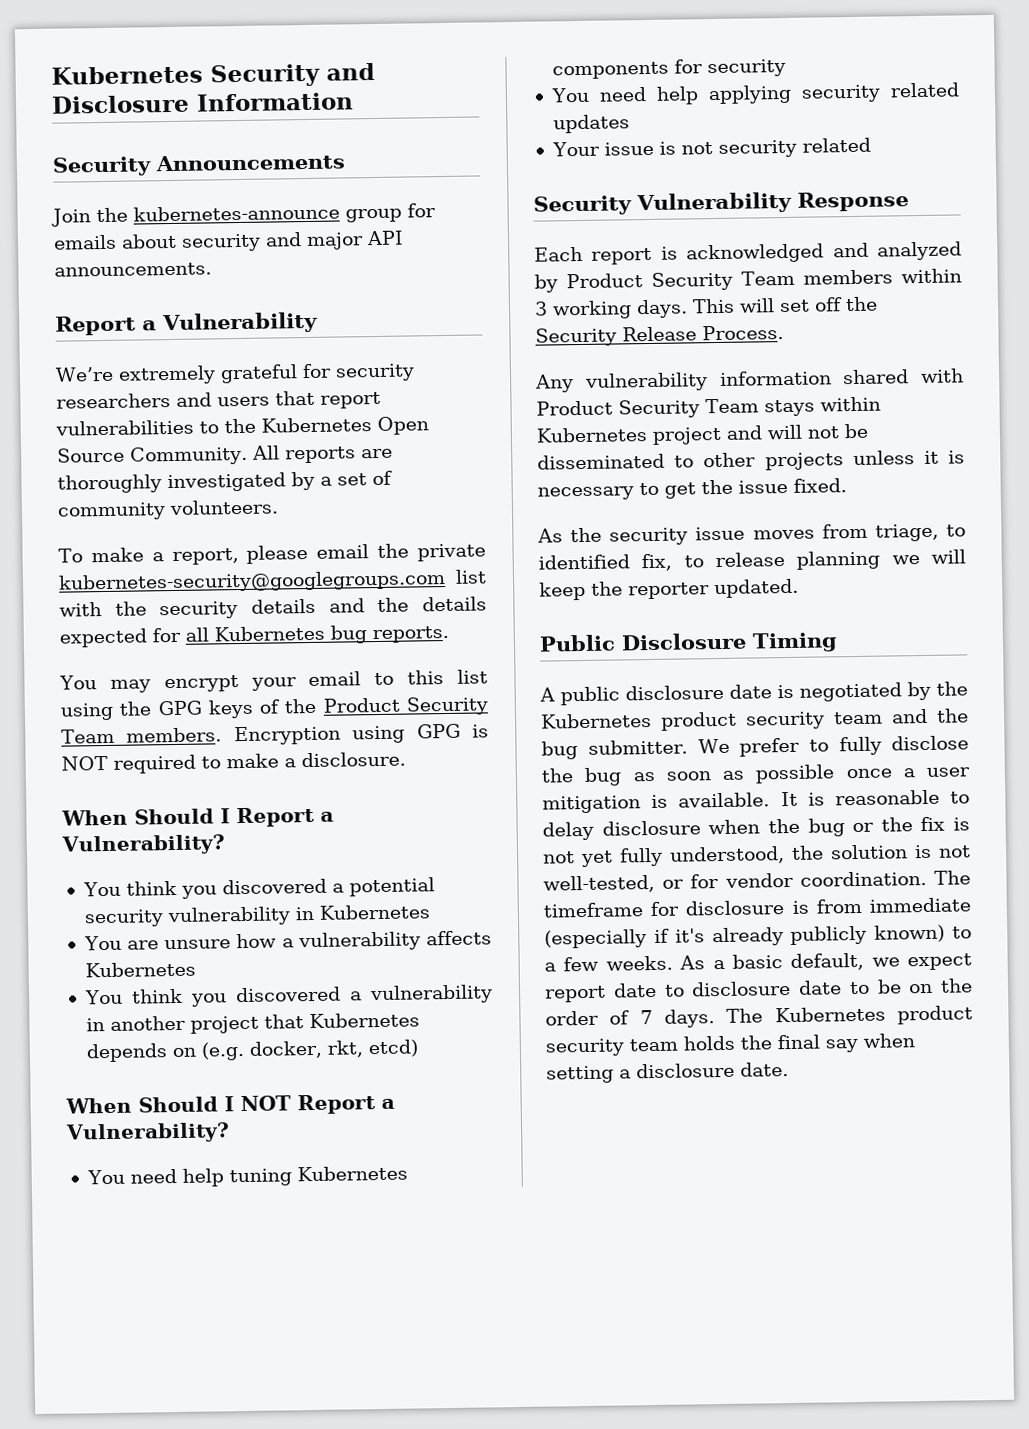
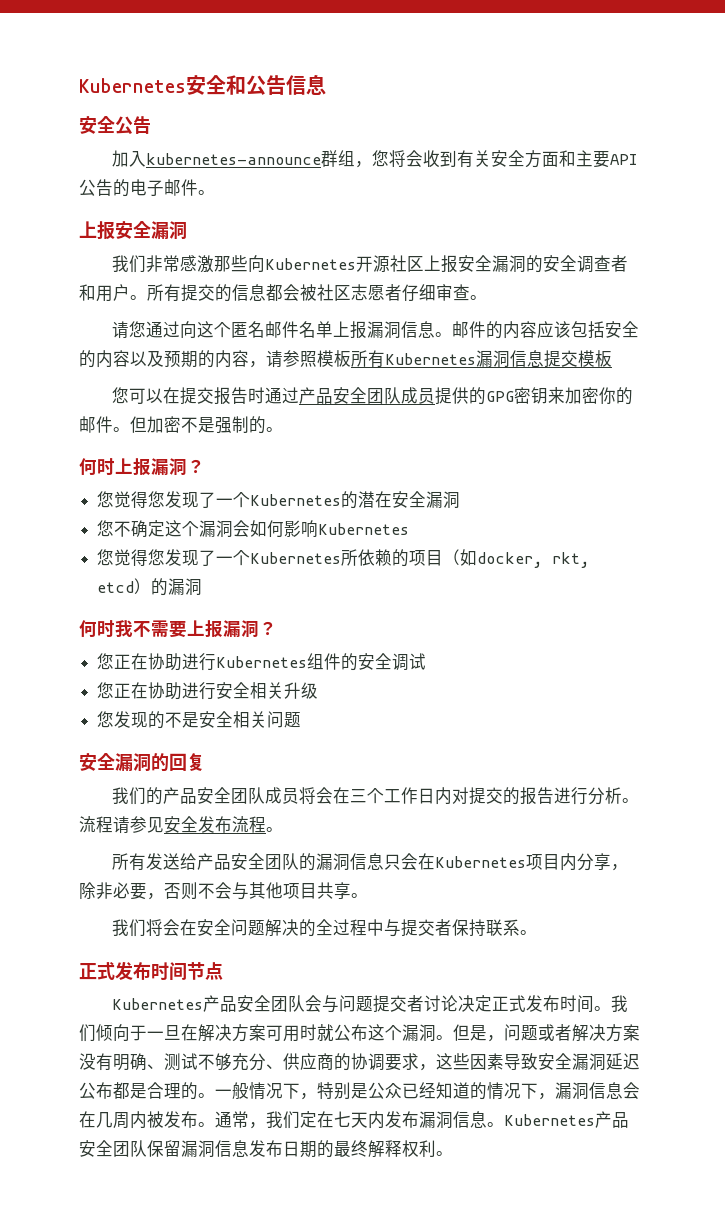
- Kubernetes Security and Disclosure Information
- Security Announcements
- Join the kubernetes-announce group for emails about security and major API announcements.
- Report a Vulnerability
- We’re extremely grateful for security researchers and users that report vulnerabilities to the Kubernetes Open Source Community. All reports are thoroughly investigated by a set of community volunteers.
- To make a report, please email the private kubernetes-security@googlegroups.com list with the security details and the details expected for all Kubernetes bug reports.
- You may encrypt your email to this list using the GPG keys of the Product Security Team members. Encryption using GPG is NOT required to make a disclosure.
- When Should I Report a Vulnerability?
- You think you discovered a potential security vulnerability in Kubernetes
- You are unsure how a vulnerability affects Kubernetes
- You think you discovered a vulnerability in another project that Kubernetes depends on (e.g. docker, rkt, etcd)
- When Should I NOT Report a Vulnerability?
- You need help tuning Kubernetes components for security
- You need help applying security related updates
- Your issue is not security related
- Security Vulnerability Response
- Each report is acknowledged and analyzed by Product Security Team members within 3 working days. This will set off the Security Release Process.
- Any vulnerability information shared with Product Security Team stays within Kubernetes project and will not be disseminated to other projects unless it is necessary to get the issue fixed.
- As the security issue moves from triage, to identified fix, to release planning we will keep the reporter updated.
- Public Disclosure Timing
- A public disclosure date is negotiated by the Kubernetes product security team and the bug submitter. We prefer to fully disclose the bug as soon as possible once a user mitigation is available. It is reasonable to delay disclosure when the bug or the fix is not yet fully understood, the solution is not well-tested, or for vendor coordination. The timeframe for disclosure is from immediate (especially if it's already publicly known) to a few weeks. As a basic default, we expect report date to disclosure date to be on the order of 7 days. The Kubernetes product security team holds the final say when setting a disclosure date.
+ Kubernetes安全和公告信息
+ 安全公告
+ 加入kubernetes-announce群组，您将会收到有关安全方面和主要API公告的电子邮件。
+ 上报安全漏洞
+ 我们非常感激那些向Kubernetes开源社区上报安全漏洞的安全调查者和用户。所有提交的信息都会被社区志愿者仔细审查。
+ 请您通过向这个匿名邮件名单上报漏洞信息。邮件的内容应该包括安全的内容以及预期的内容，请参照模板所有Kubernetes漏洞信息提交模板
+ 您可以在提交报告时通过产品安全团队成员提供的GPG密钥来加密你的邮件。但加密不是强制的。
+ 何时上报漏洞？
+ 您觉得您发现了一个Kubernetes的潜在安全漏洞
+ 您不确定这个漏洞会如何影响Kubernetes
+ 您觉得您发现了一个Kubernetes所依赖的项目（如docker, rkt, etcd）的漏洞
+ 何时我不需要上报漏洞？
+ 您正在协助进行Kubernetes组件的安全调试
+ 您正在协助进行安全相关升级
+ 您发现的不是安全相关问题
+ 安全漏洞的回复
+ 我们的产品安全团队成员将会在三个工作日内对提交的报告进行分析。流程请参见安全发布流程。
+ 所有发送给产品安全团队的漏洞信息只会在Kubernetes项目内分享，除非必要，否则不会与其他项目共享。
+ 我们将会在安全问题解决的全过程中与提交者保持联系。
+ 正式发布时间节点
+ Kubernetes产品安全团队会与问题提交者讨论决定正式发布时间。我们倾向于一旦在解决方案可用时就公布这个漏洞。但是，问题或者解决方案没有明确、测试不够充分、供应商的协调要求，这些因素导致安全漏洞延迟公布都是合理的。一般情况下，特别是公众已经知道的情况下，漏洞信息会在几周内被发布。通常，我们定在七天内发布漏洞信息。Kubernetes产品安全团队保留漏洞信息发布日期的最终解释权利。

